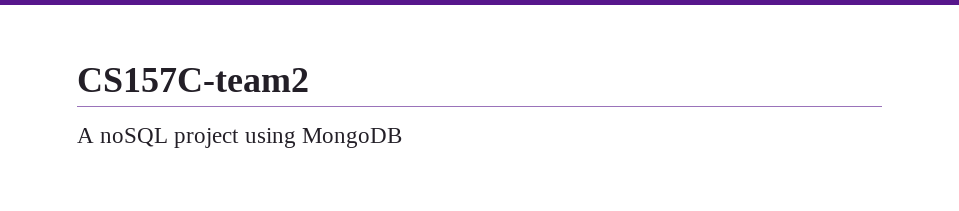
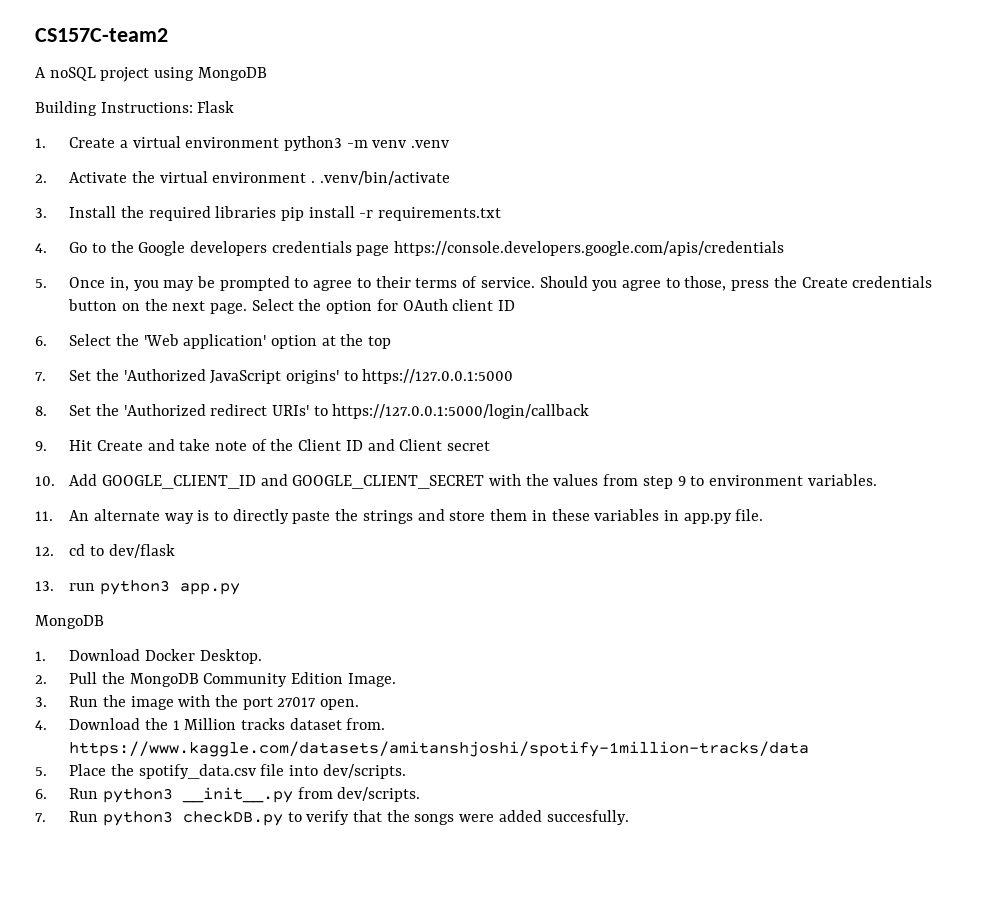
+ Building Instructions: Flask
+ 1. Create a virtual environment python3 -m venv .venv
+ 2. Activate the virtual environment . .venv/bin/activate
+ 3. Install the required libraries pip install -r requirements.txt
+ 4. Go to the Google developers credentials page https://console.developers.google.com/apis/credentials
+ 5. Once in, you may be prompted to agree to their terms of service. Should you agree to those, press the Create credentials button on the next page. Select the option for OAuth client ID
+ 6. Select the 'Web application' option at the top
+ 7. Set the 'Authorized JavaScript origins' to https://127.0.0.1:5000
+ 8. Set the 'Authorized redirect URIs' to https://127.0.0.1:5000/login/callback
+ 9. Hit Create and take note of the Client ID and Client secret
+ 10. Add GOOGLE_CLIENT_ID and GOOGLE_CLIENT_SECRET with the values from step 9 to environment variables.
+ 11. An alternate way is to directly paste the strings and store them in these variables in app.py file.
+ 12. cd to dev/flask
+ 13. run python3 app.py
+ MongoDB
+ 1. Download Docker Desktop.
+ 2. Pull the MongoDB Community Edition Image.
+ 3. Run the image with the port 27017 open.
+ 4. Download the 1 Million tracks dataset from. https://www.kaggle.com/datasets/amitanshjoshi/spotify-1million-tracks/data
+ 5. Place the spotify_data.csv file into dev/scripts.
+ 6. Run python3 __init__.py from dev/scripts.
+ 7. Run python3 checkDB.py to verify that the songs were added succesfully.

